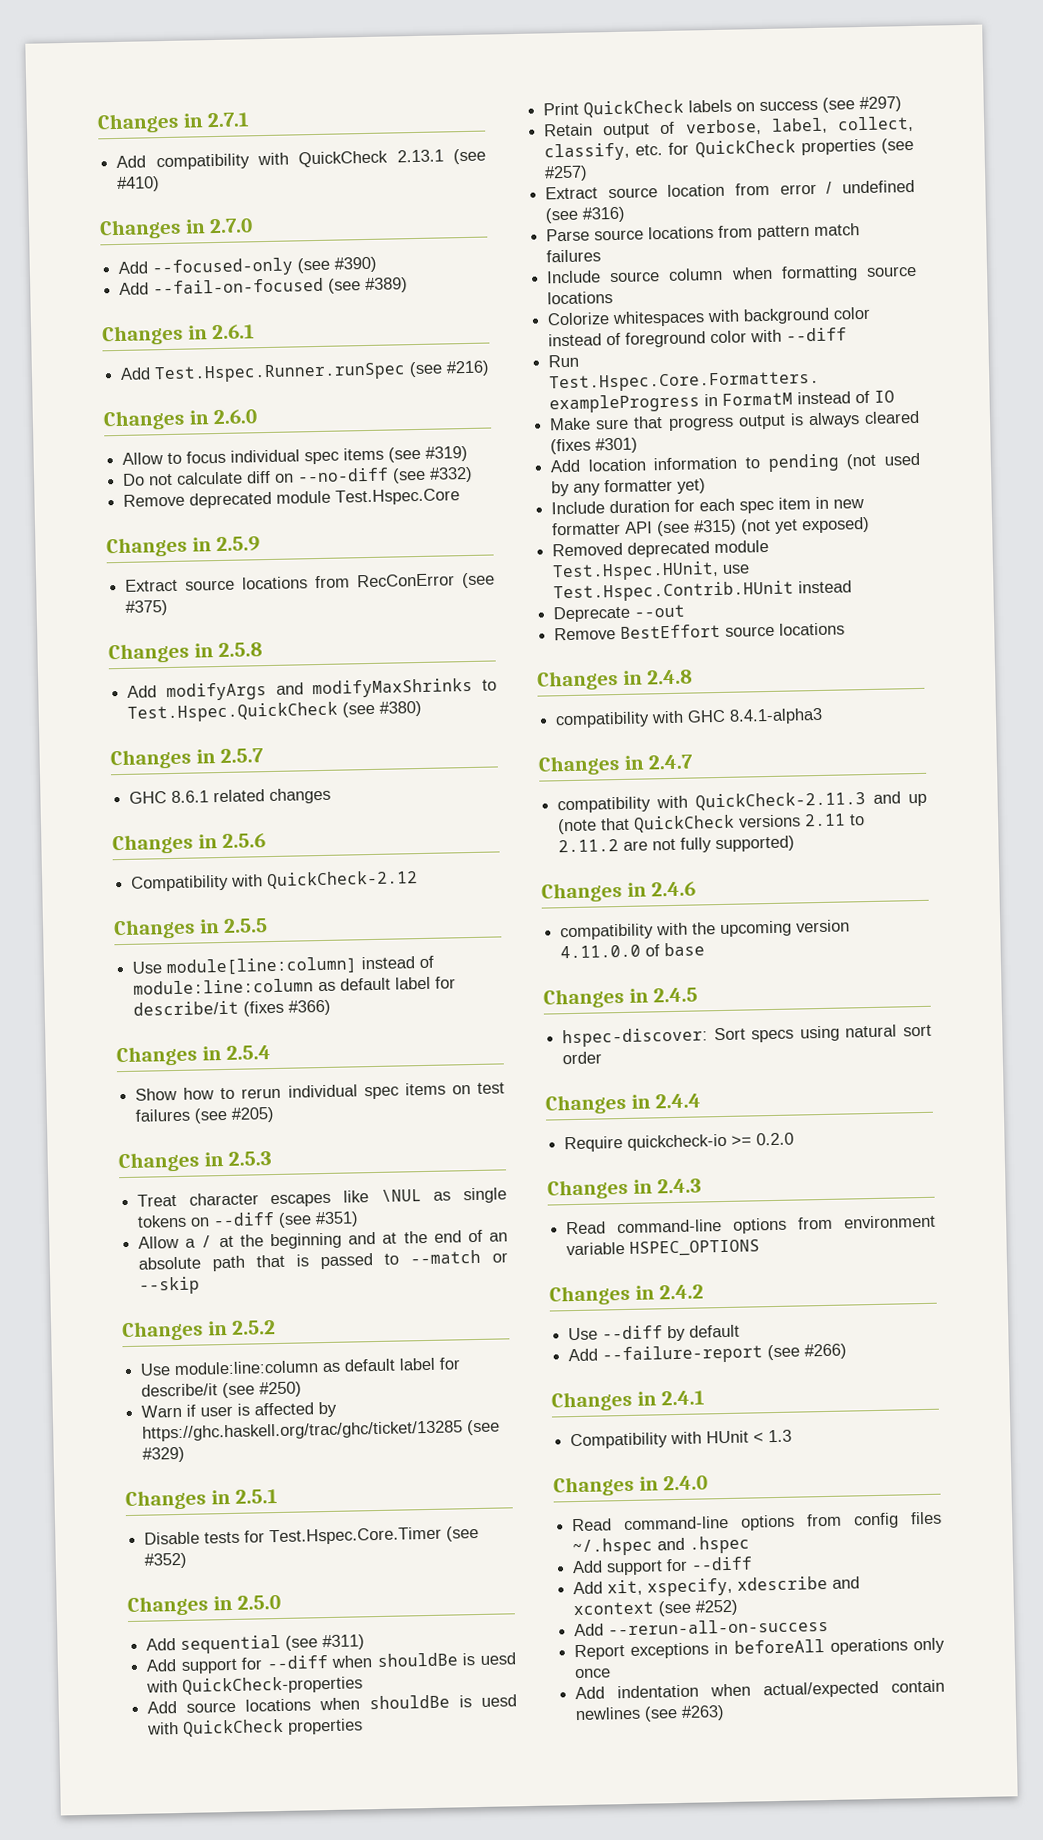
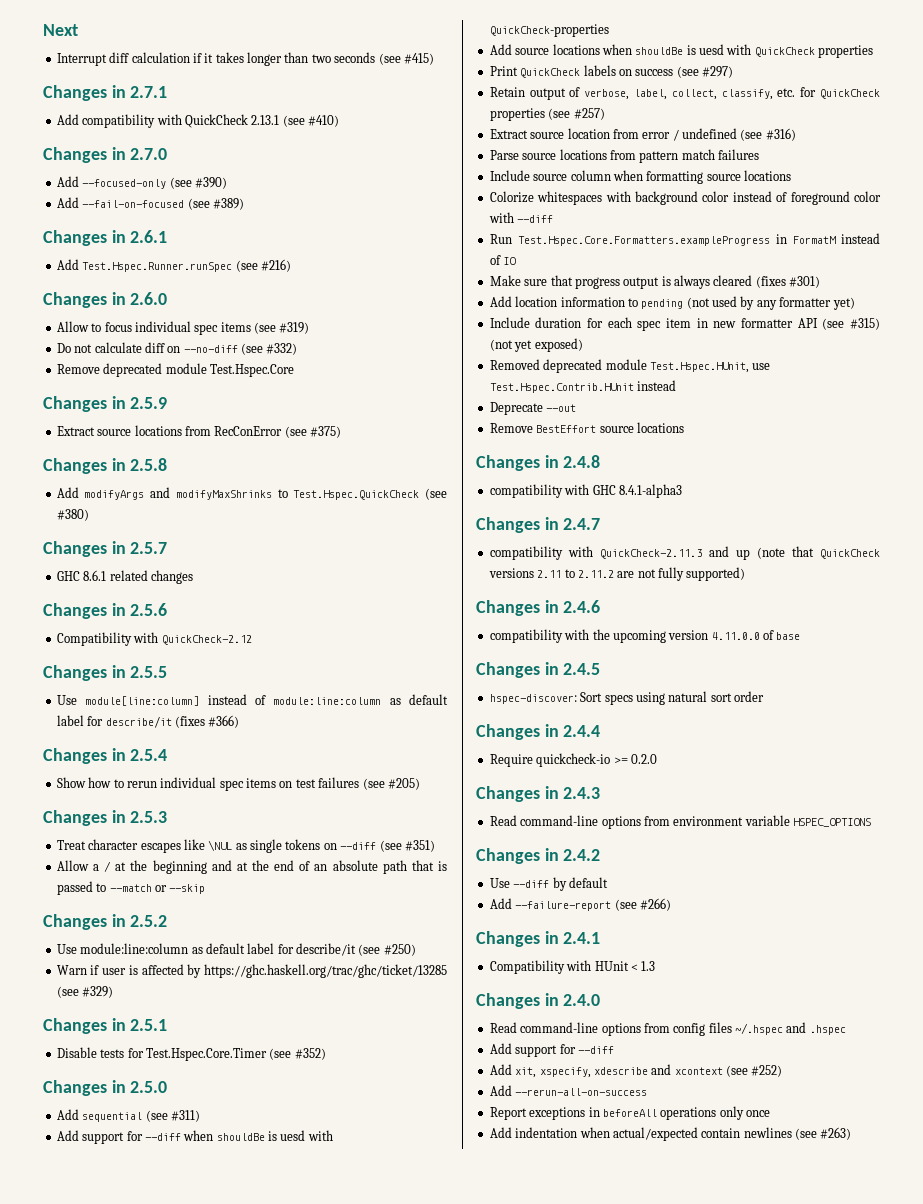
+ Next
+ Interrupt diff calculation if it takes longer than two seconds (see #415)

